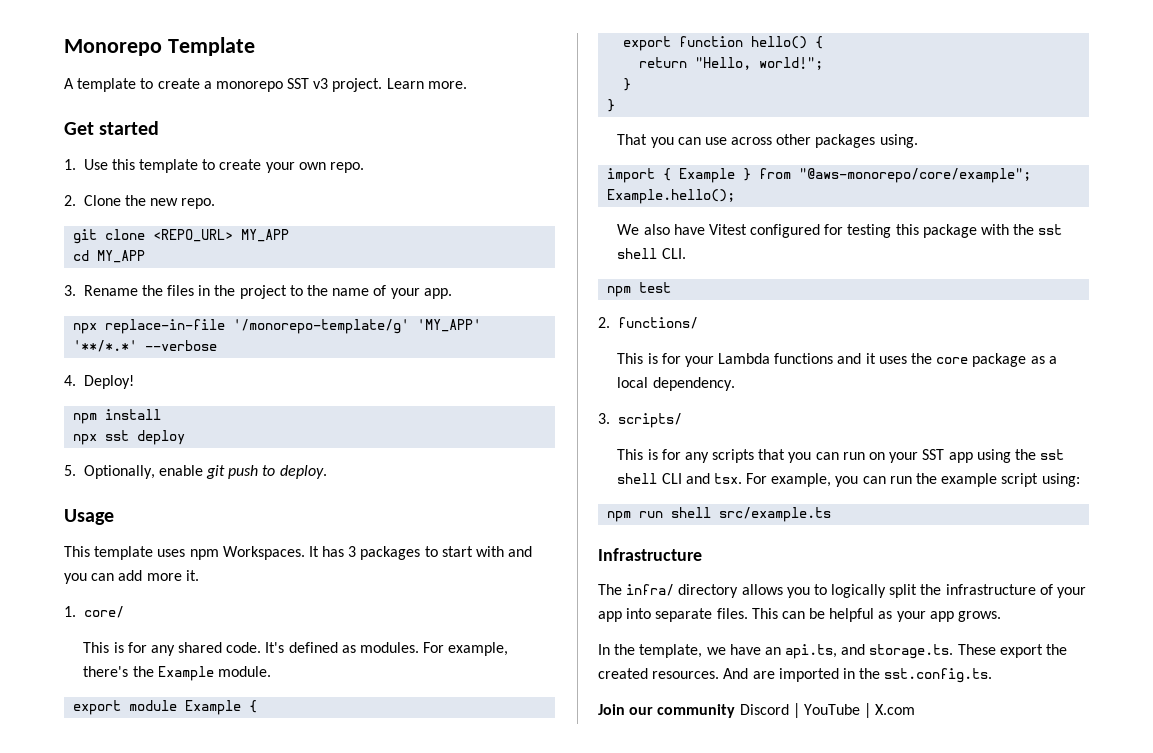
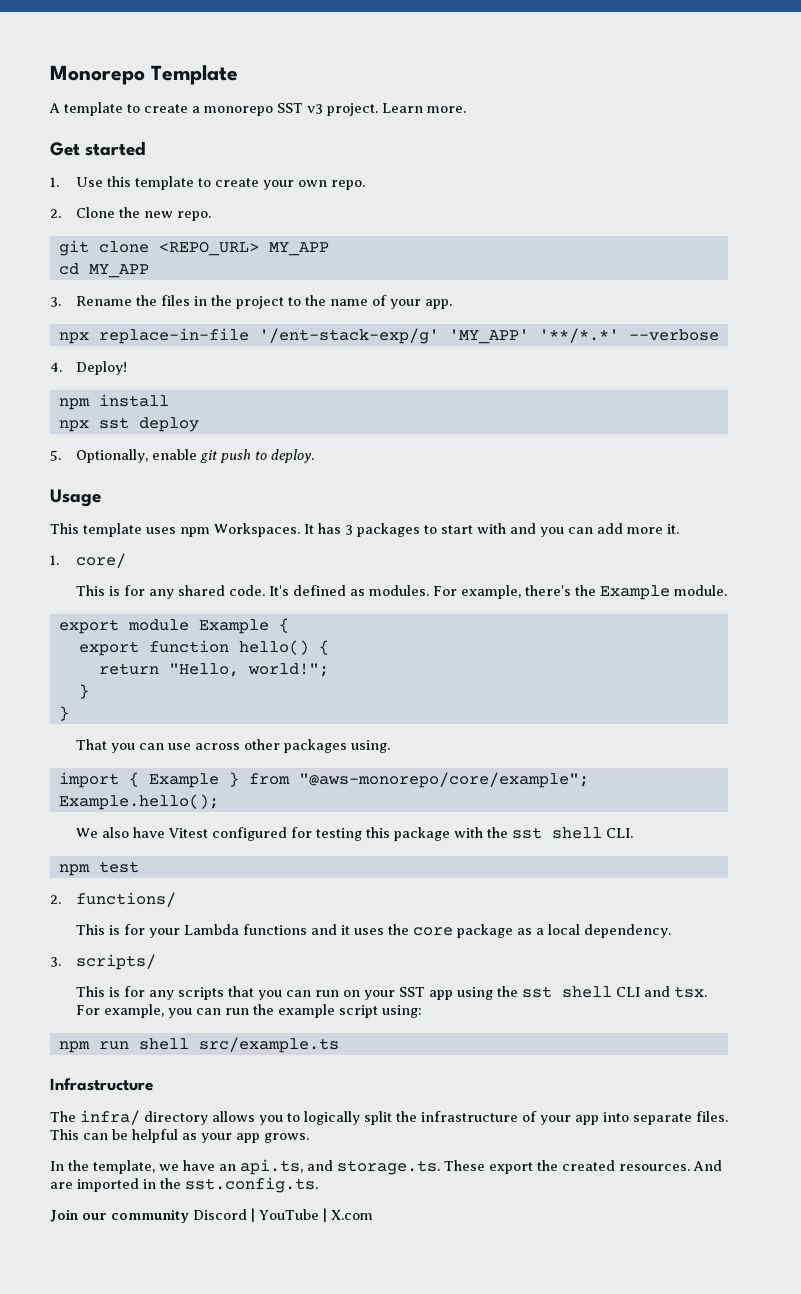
- npx replace-in-file '/monorepo-template/g' 'MY_APP' '**/*.*' --verbose
+ npx replace-in-file '/ent-stack-exp/g' 'MY_APP' '**/*.*' --verbose

